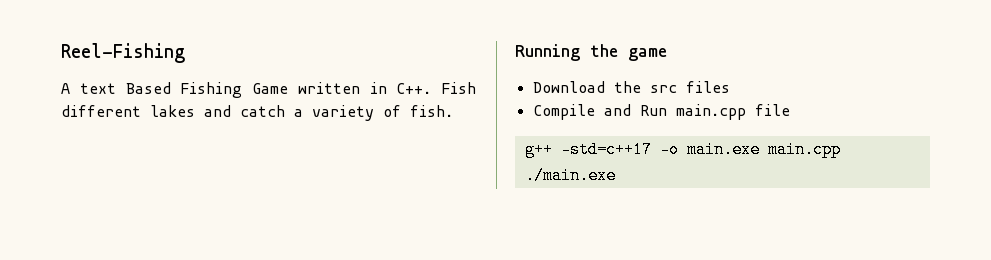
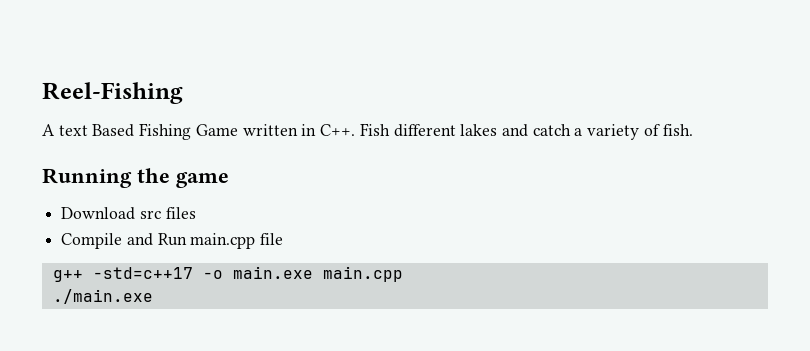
- Download the src files
+ Download src files

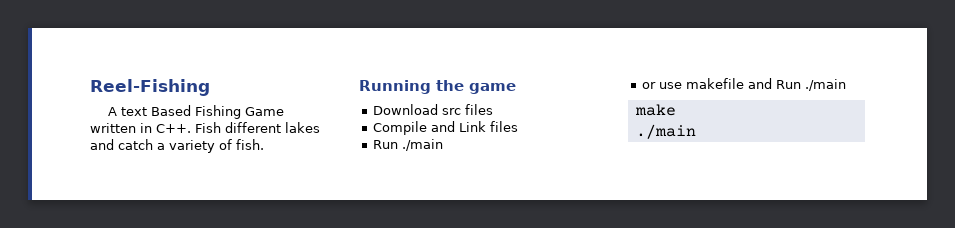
- Compile and Run main.cpp file
- g++ -std=c++17 -o main.exe main.cpp
- ./main.exe
+ Compile and Link files
+ Run ./main
+ or use makefile and Run ./main
+ make
+ ./main

